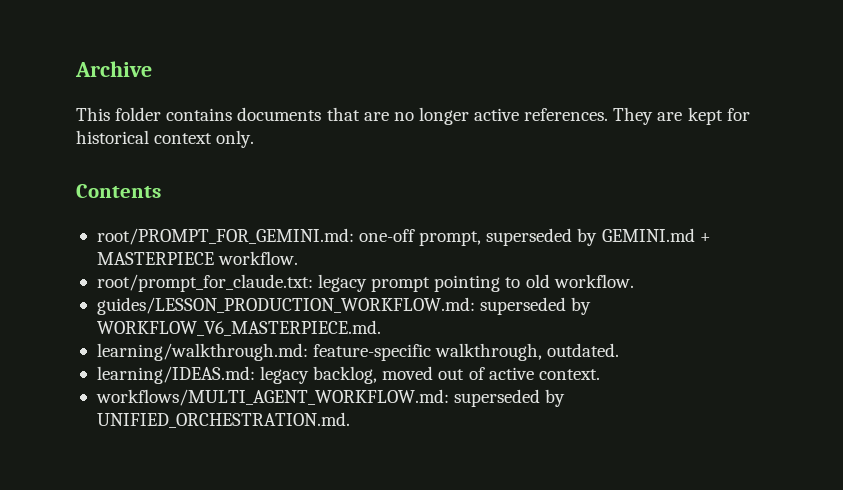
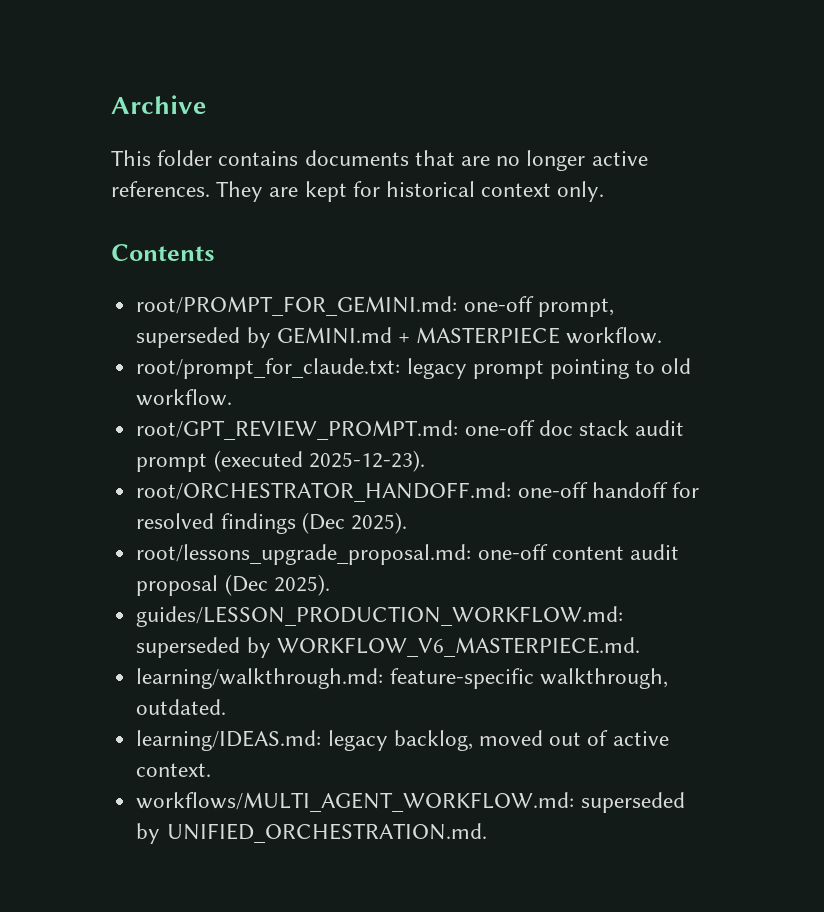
+ root/GPT_REVIEW_PROMPT.md: one-off doc stack audit prompt (executed 2025-12-23).
+ root/ORCHESTRATOR_HANDOFF.md: one-off handoff for resolved findings (Dec 2025).
+ root/lessons_upgrade_proposal.md: one-off content audit proposal (Dec 2025).

